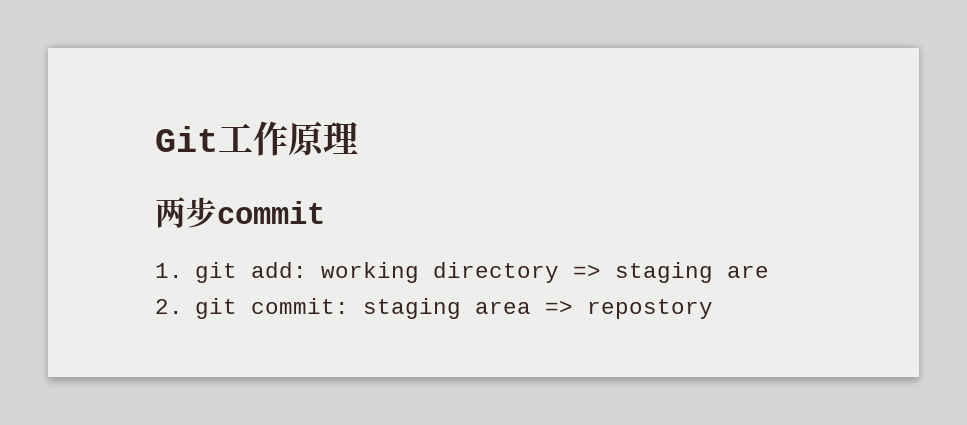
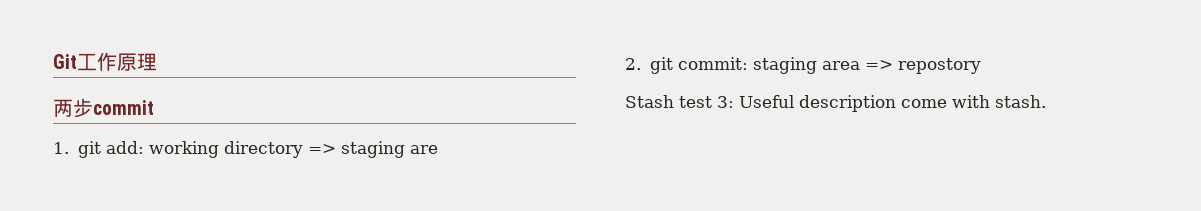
+ Stash test 3: Useful description come with stash.

